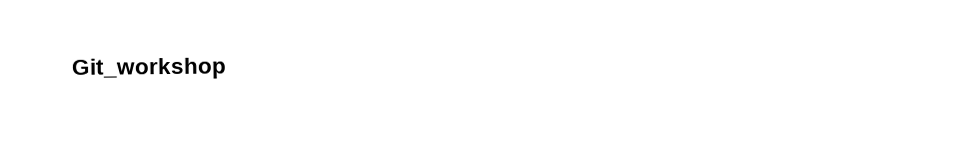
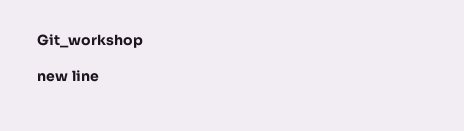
+ new line

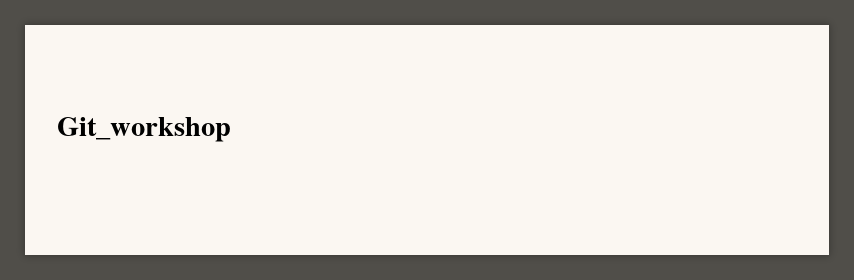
- new line

